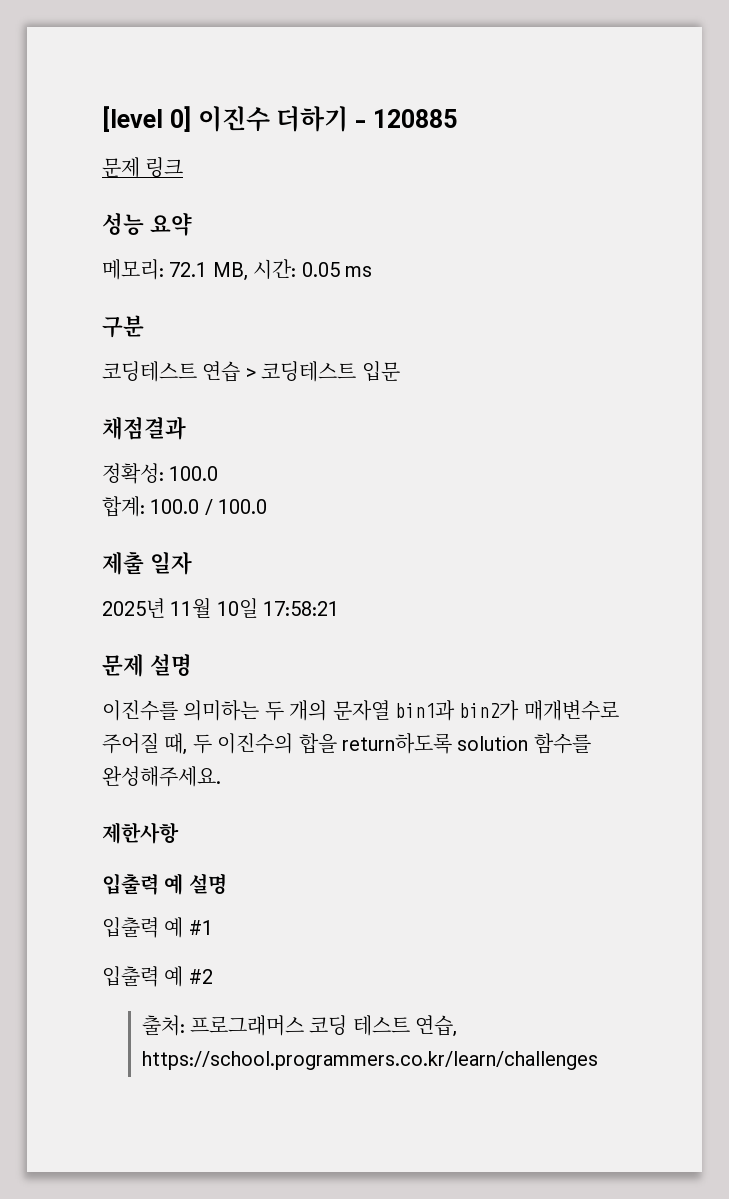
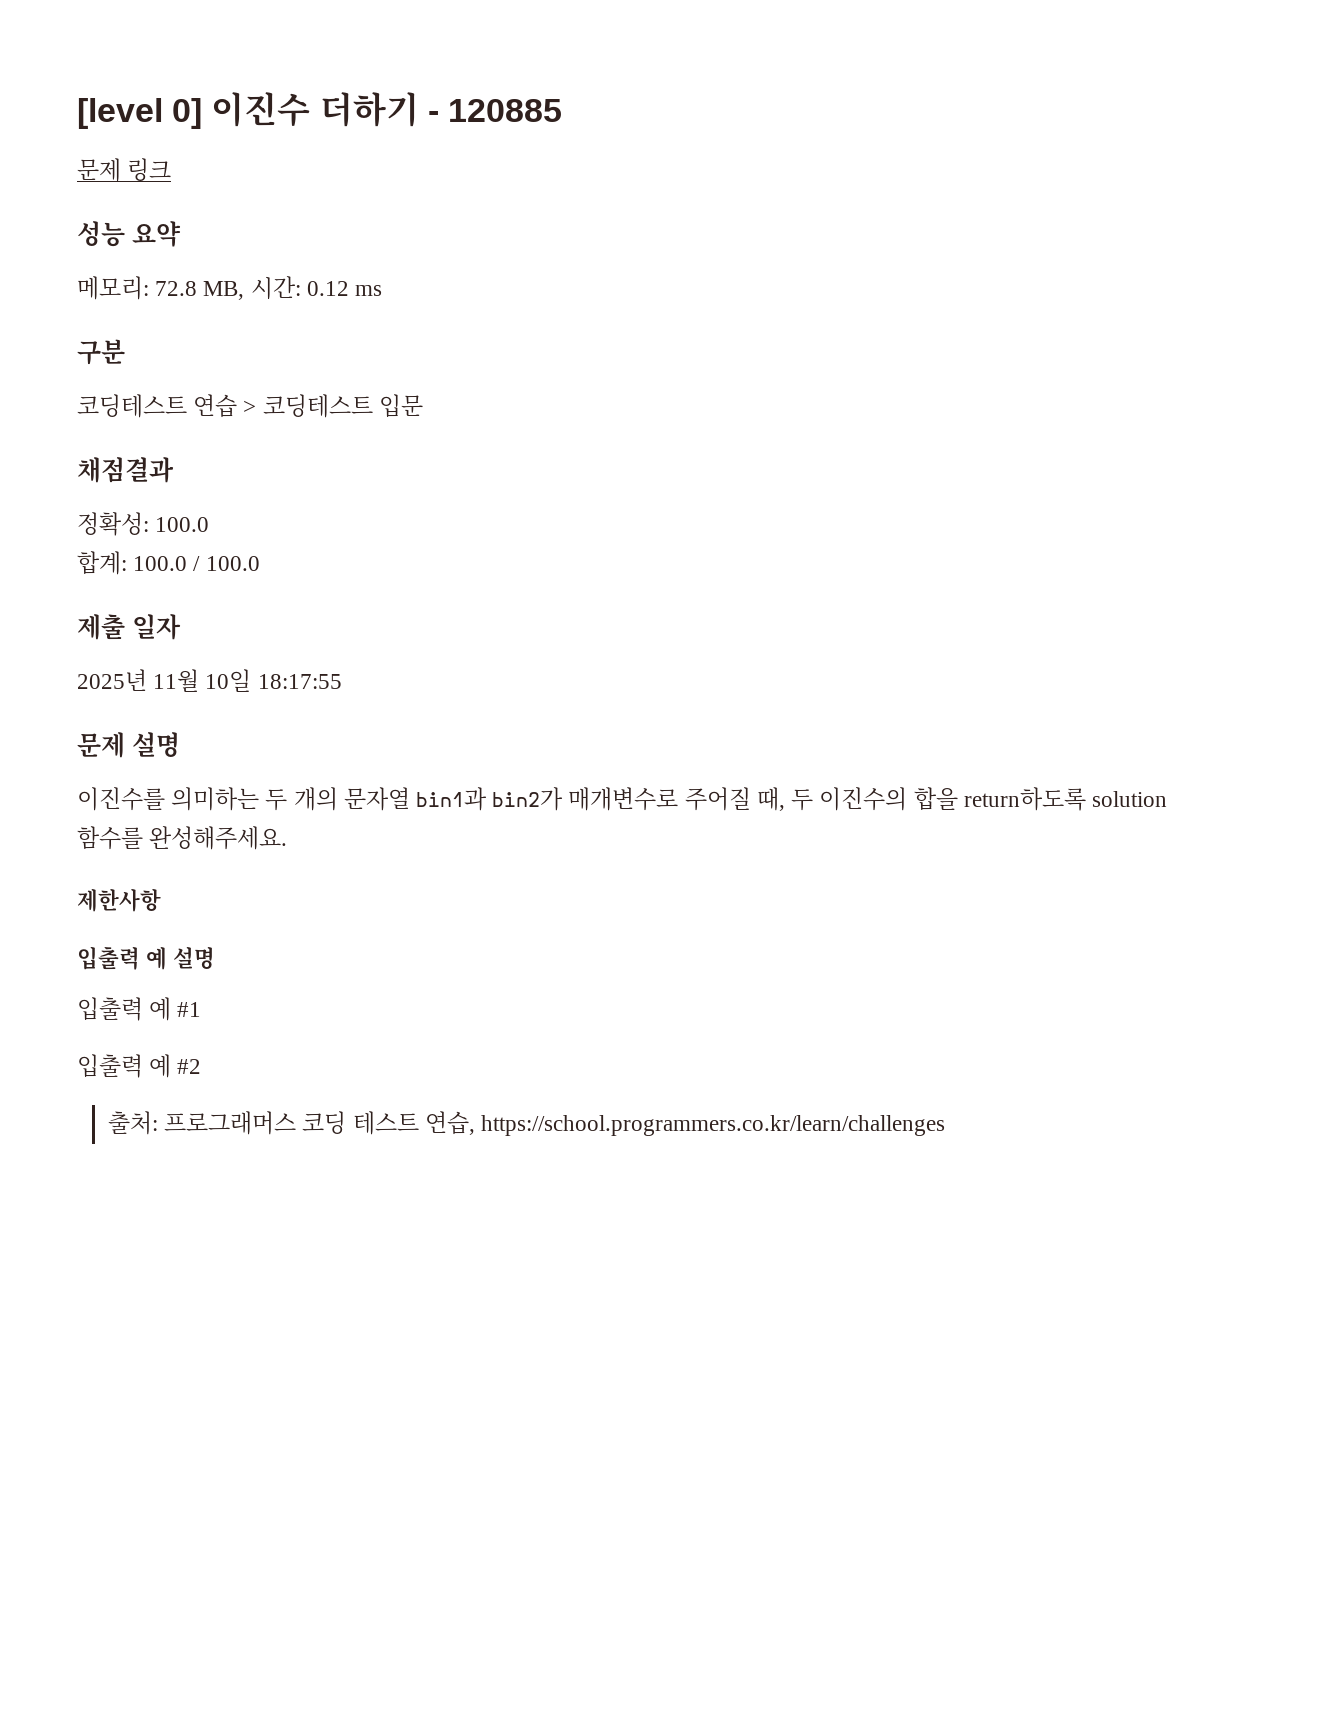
- 메모리: 72.1 MB, 시간: 0.05 ms
+ 메모리: 72.8 MB, 시간: 0.12 ms
- 2025년 11월 10일 17:58:21
+ 2025년 11월 10일 18:17:55

